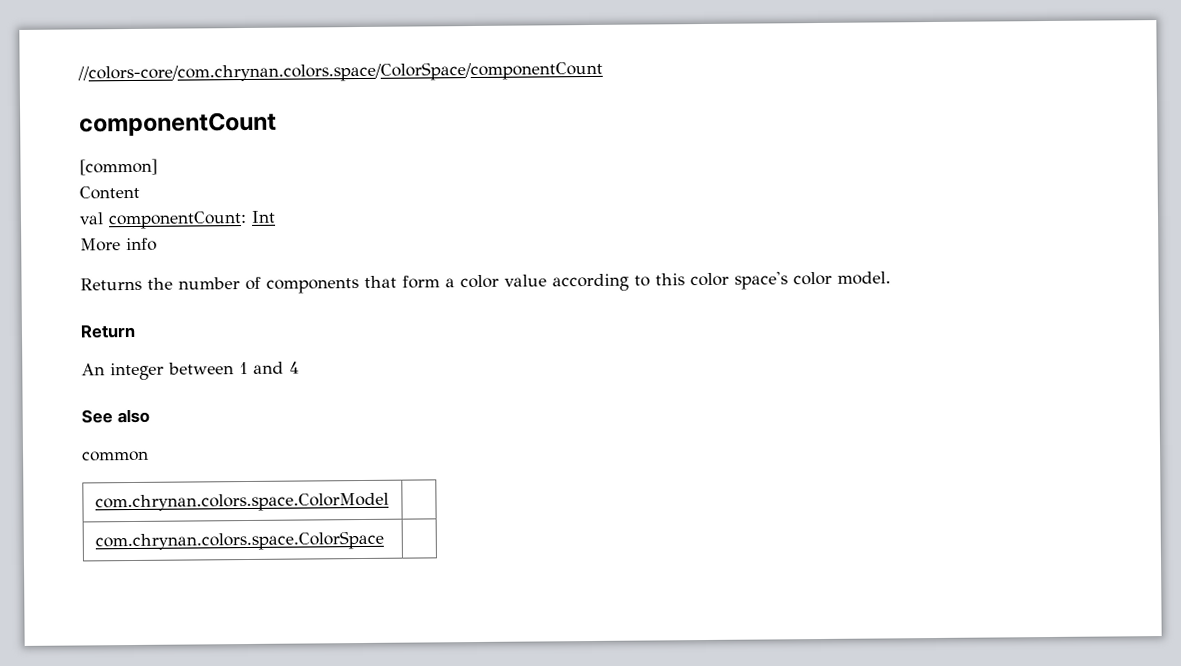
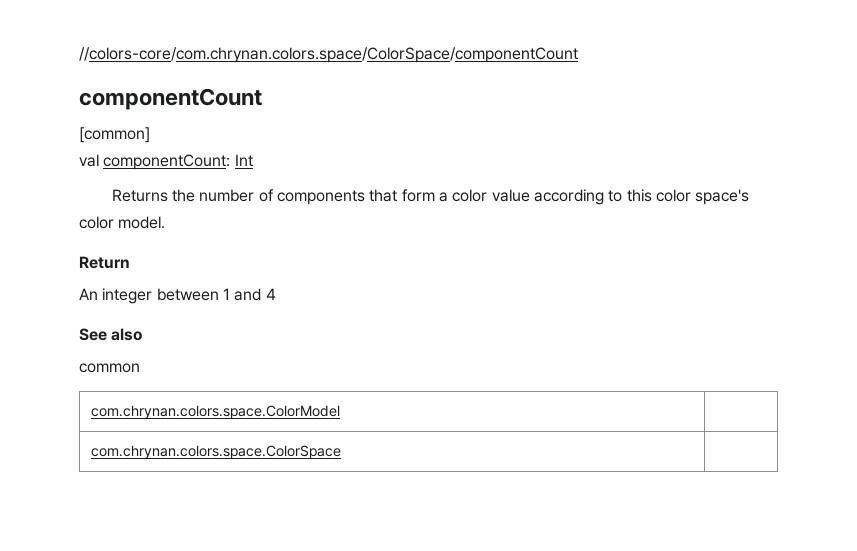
- Content
- More info

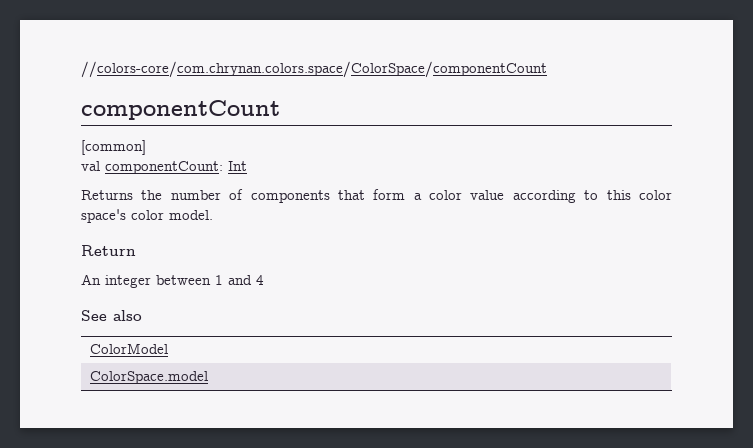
- common
- com.chrynan.colors.space.ColorModel |
- com.chrynan.colors.space.ColorSpace |
+ ColorModel
+ ColorSpace.model

